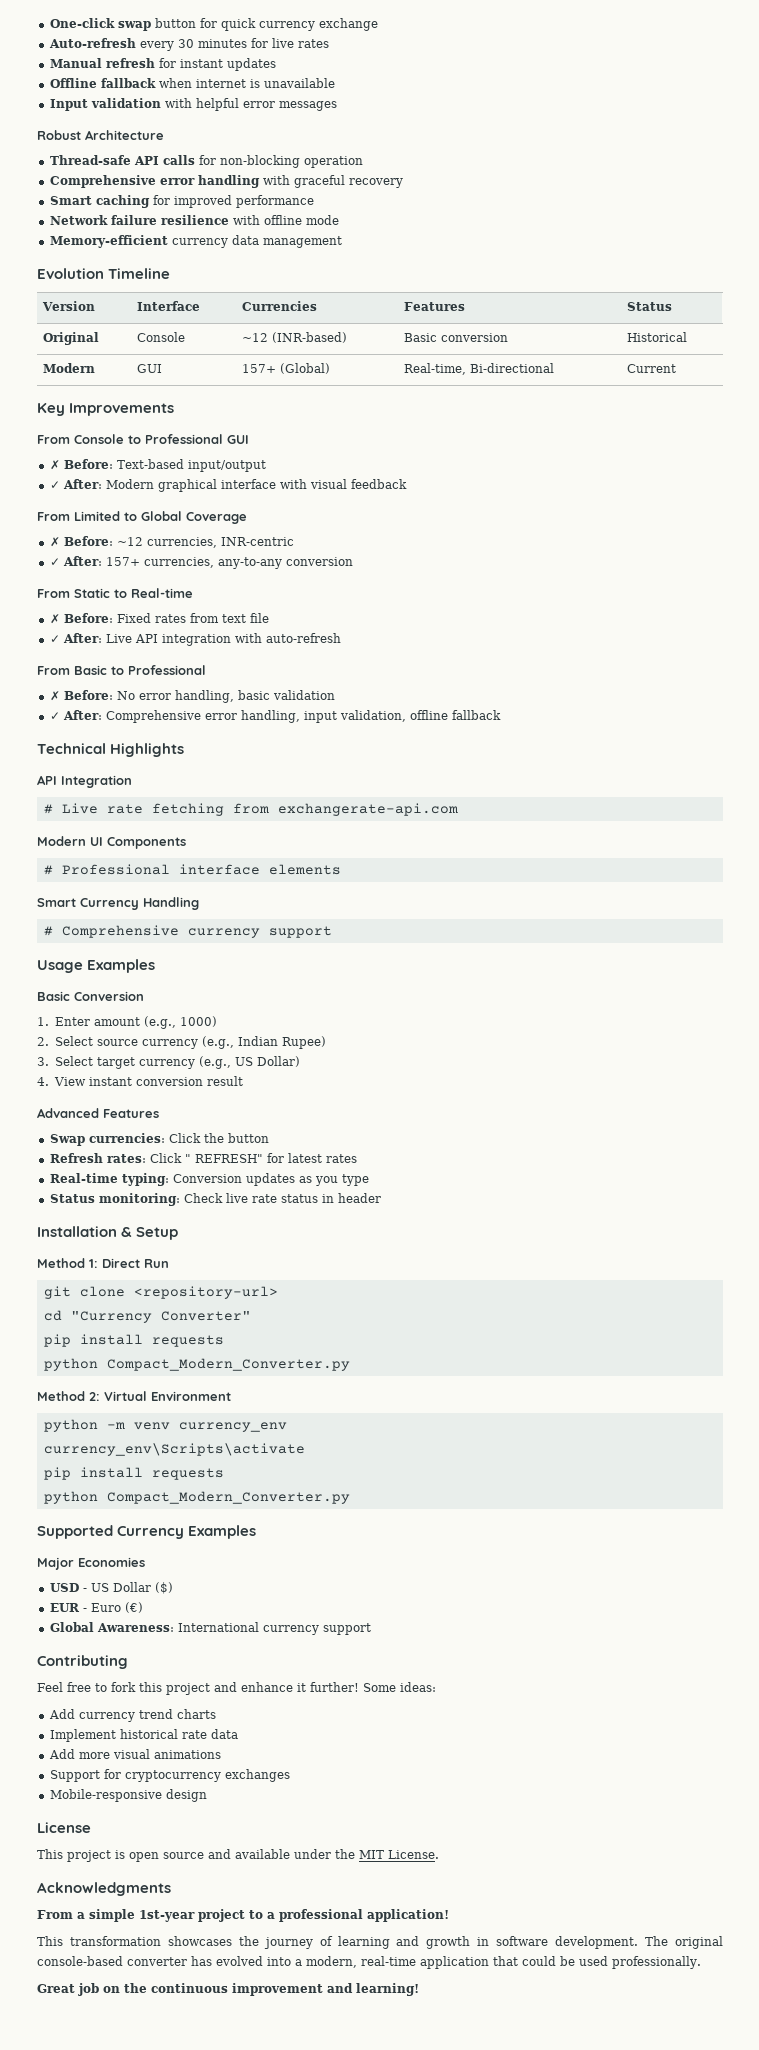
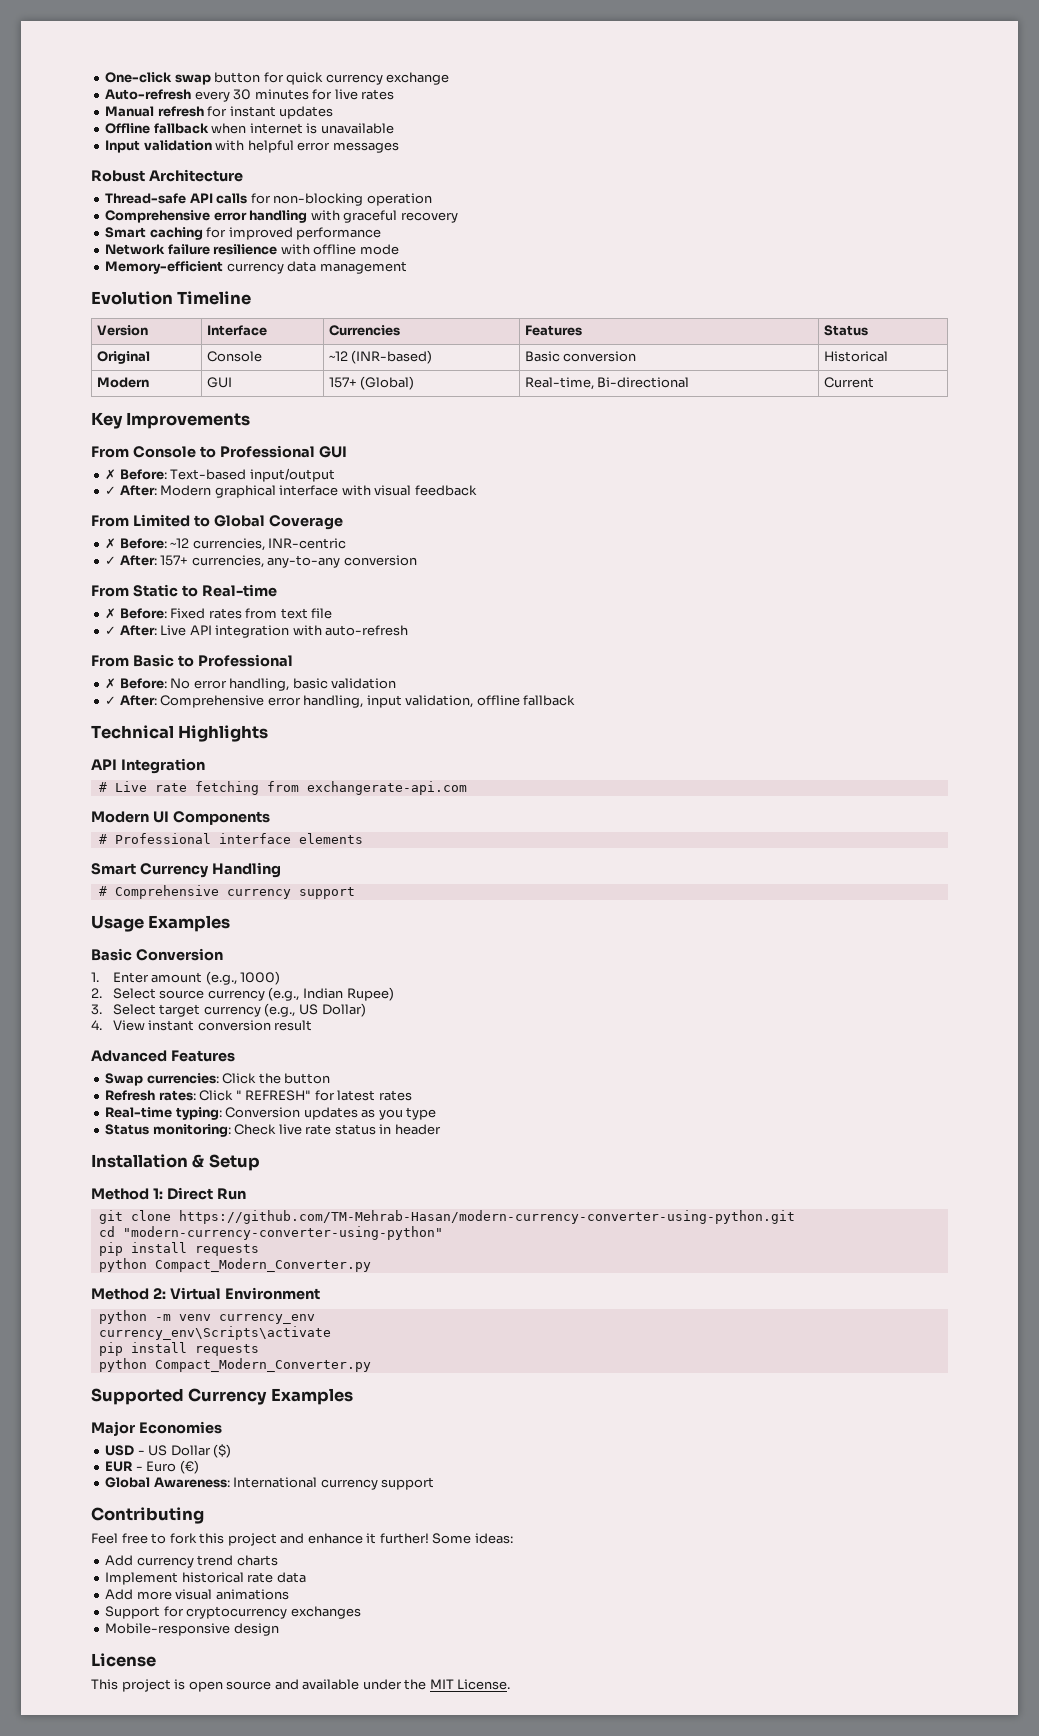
- git clone <repository-url>
+ git clone https://github.com/TM-Mehrab-Hasan/modern-currency-converter-using-python.git
- cd "Currency Converter"
+ cd "modern-currency-converter-using-python"
- Acknowledgments
- From a simple 1st-year project to a professional application!
- This transformation showcases the journey of learning and growth in software development. The original console-based converter has evolved into a modern, real-time application that could be used professionally.
- Great job on the continuous improvement and learning!

